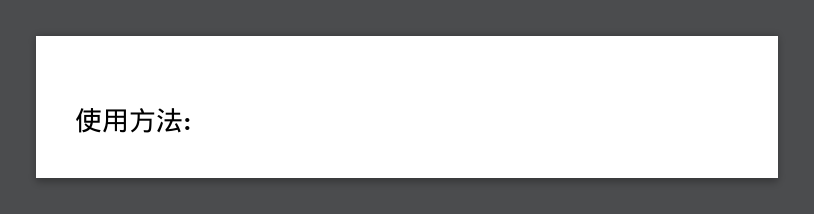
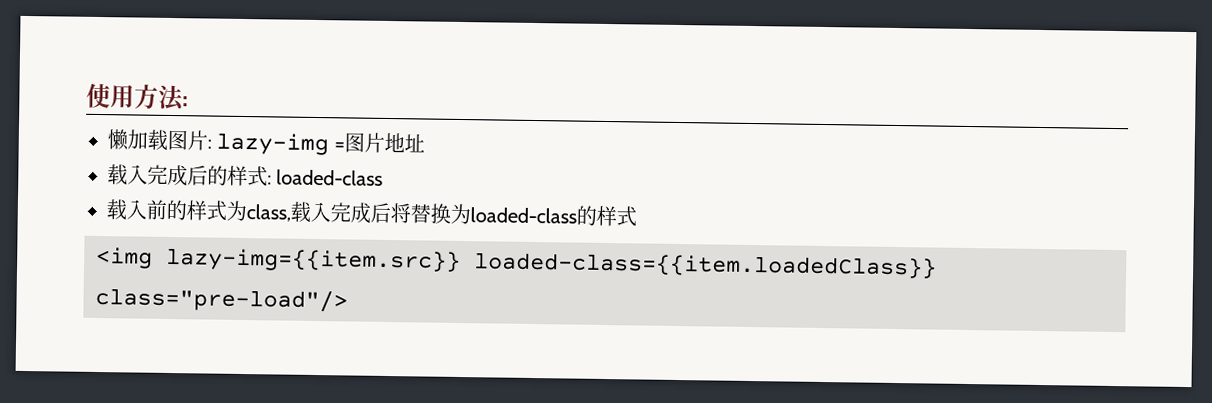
+ 懒加载图片: lazy-img =图片地址
+ 载入完成后的样式: loaded-class
+ 载入前的样式为class,载入完成后将替换为loaded-class的样式
+ <img lazy-img={{item.src}} loaded-class={{item.loadedClass}} class="pre-load"/>

